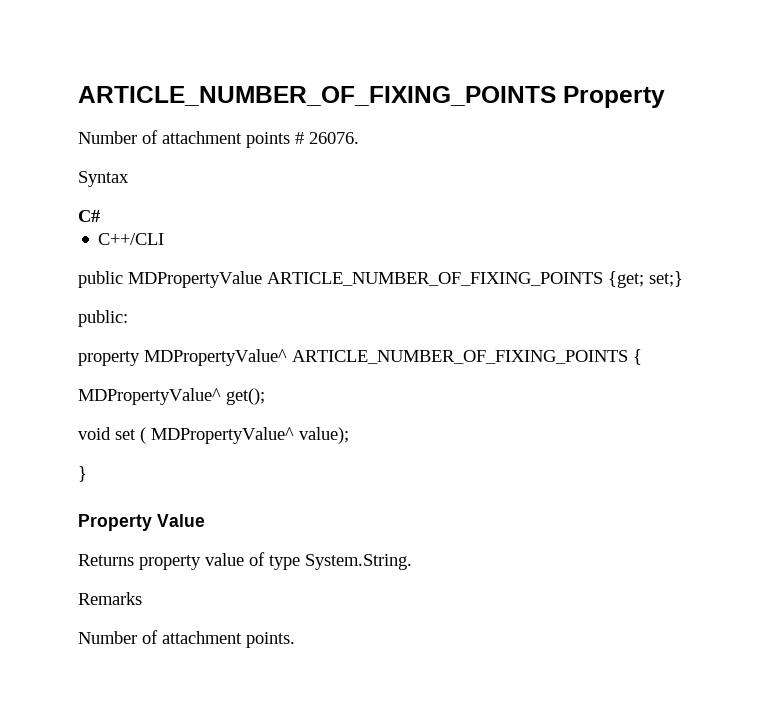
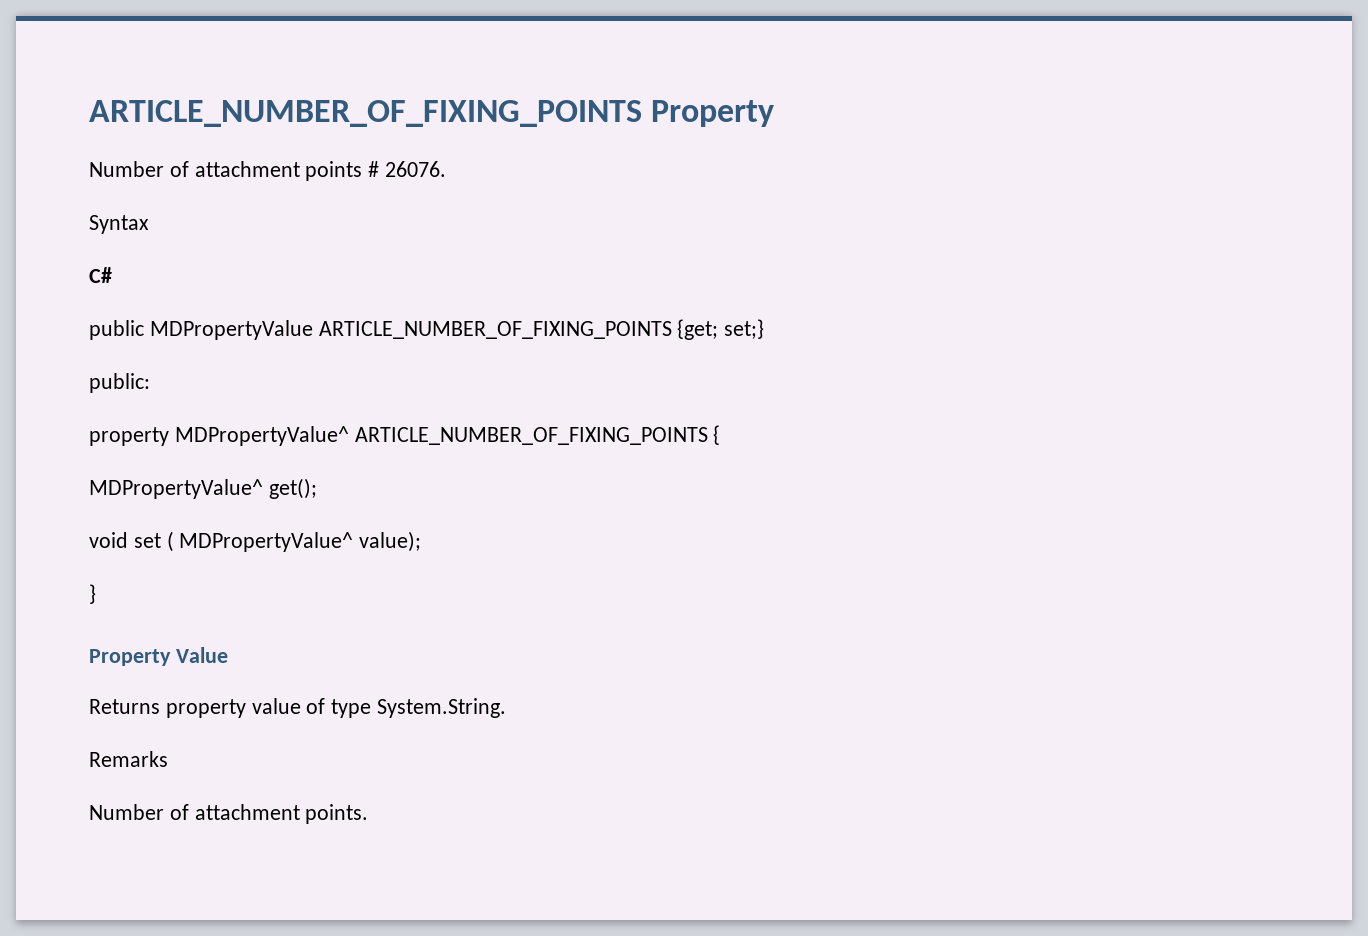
- C++/CLI

